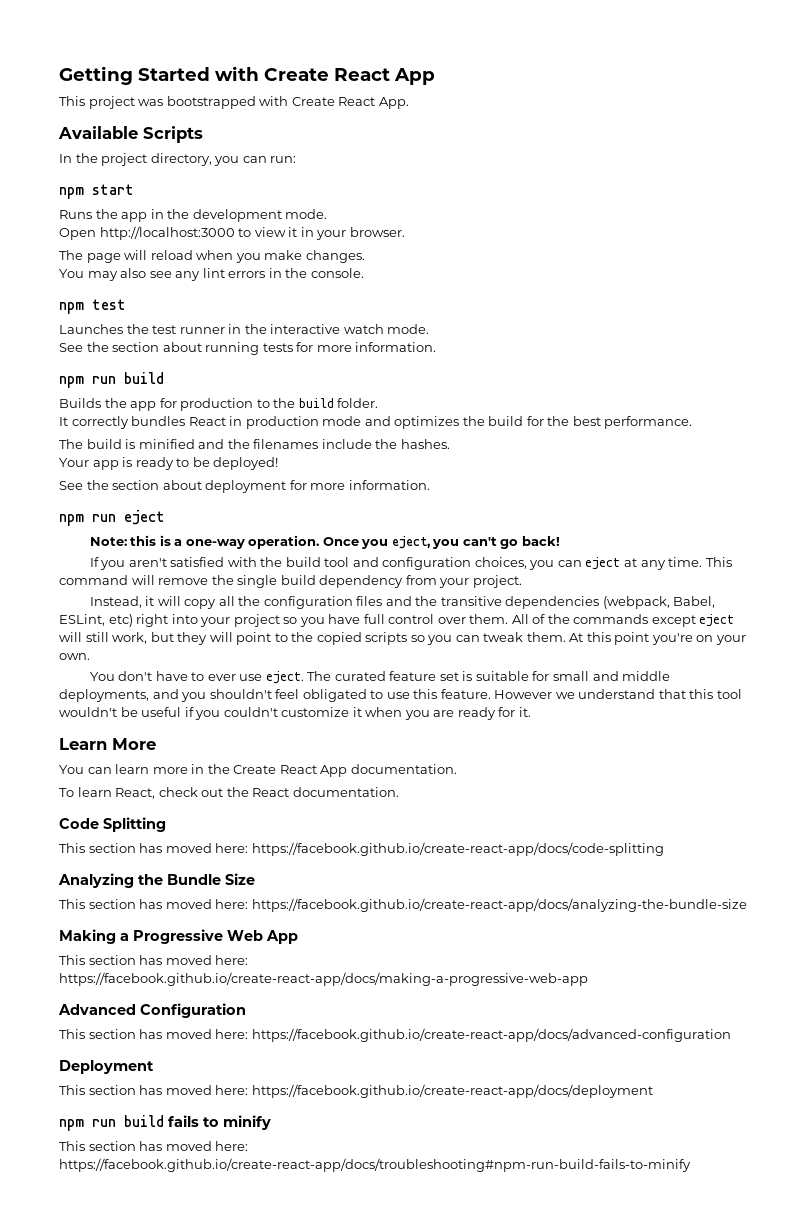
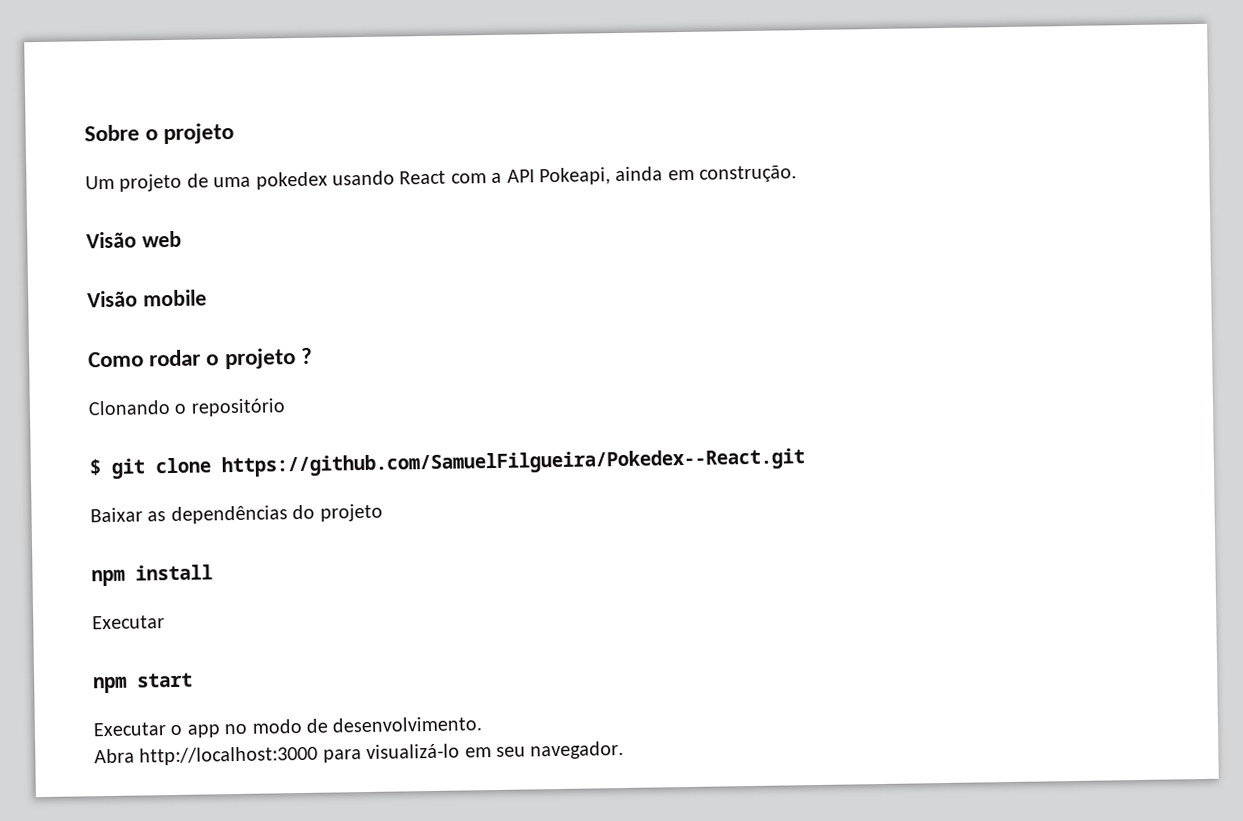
- Getting Started with Create React App
- This project was bootstrapped with Create React App.
- Available Scripts
- In the project directory, you can run:
+ Sobre o projeto
+ Um projeto de uma pokedex usando React com a API Pokeapi, ainda em construção.
+ Visão web
+ Visão mobile
+ Como rodar o projeto ?
+ Clonando o repositório
+ $ git clone https://github.com/SamuelFilgueira/Pokedex--React.git
+ Baixar as dependências do projeto
+ npm install
+ Executar
  npm start
- Runs the app in the development mode.
- Open http://localhost:3000 to view it in your browser.
- The page will reload when you make changes.
- You may also see any lint errors in the console.
- npm test
- Launches the test runner in the interactive watch mode.
- See the section about running tests for more information.
- npm run build
- Builds the app for production to the build folder.
- It correctly bundles React in production mode and optimizes the build for the best performance.
- The build is minified and the filenames include the hashes.
- Your app is ready to be deployed!
- See the section about deployment for more information.
- npm run eject
- Note: this is a one-way operation. Once you eject, you can't go back!
- If you aren't satisfied with the build tool and configuration choices, you can eject at any time. This command will remove the single build dependency from your project.
- Instead, it will copy all the configuration files and the transitive dependencies (webpack, Babel, ESLint, etc) right into your project so you have full control over them. All of the commands except eject will still work, but they will point to the copied scripts so you can tweak them. At this point you're on your own.
- You don't have to ever use eject. The curated feature set is suitable for small and middle deployments, and you shouldn't feel obligated to use this feature. However we understand that this tool wouldn't be useful if you couldn't customize it when you are ready for it.
- Learn More
- You can learn more in the Create React App documentation.
- To learn React, check out the React documentation.
- Code Splitting
- This section has moved here: https://facebook.github.io/create-react-app/docs/code-splitting
- Analyzing the Bundle Size
- This section has moved here: https://facebook.github.io/create-react-app/docs/analyzing-the-bundle-size
- Making a Progressive Web App
- This section has moved here: https://facebook.github.io/create-react-app/docs/making-a-progressive-web-app
- Advanced Configuration
- This section has moved here: https://facebook.github.io/create-react-app/docs/advanced-configuration
- Deployment
- This section has moved here: https://facebook.github.io/create-react-app/docs/deployment
- npm run build fails to minify
- This section has moved here: https://facebook.github.io/create-react-app/docs/troubleshooting#npm-run-build-fails-to-minify
+ Executar o app no modo de desenvolvimento.
+ Abra http://localhost:3000 para visualizá-lo em seu navegador.

